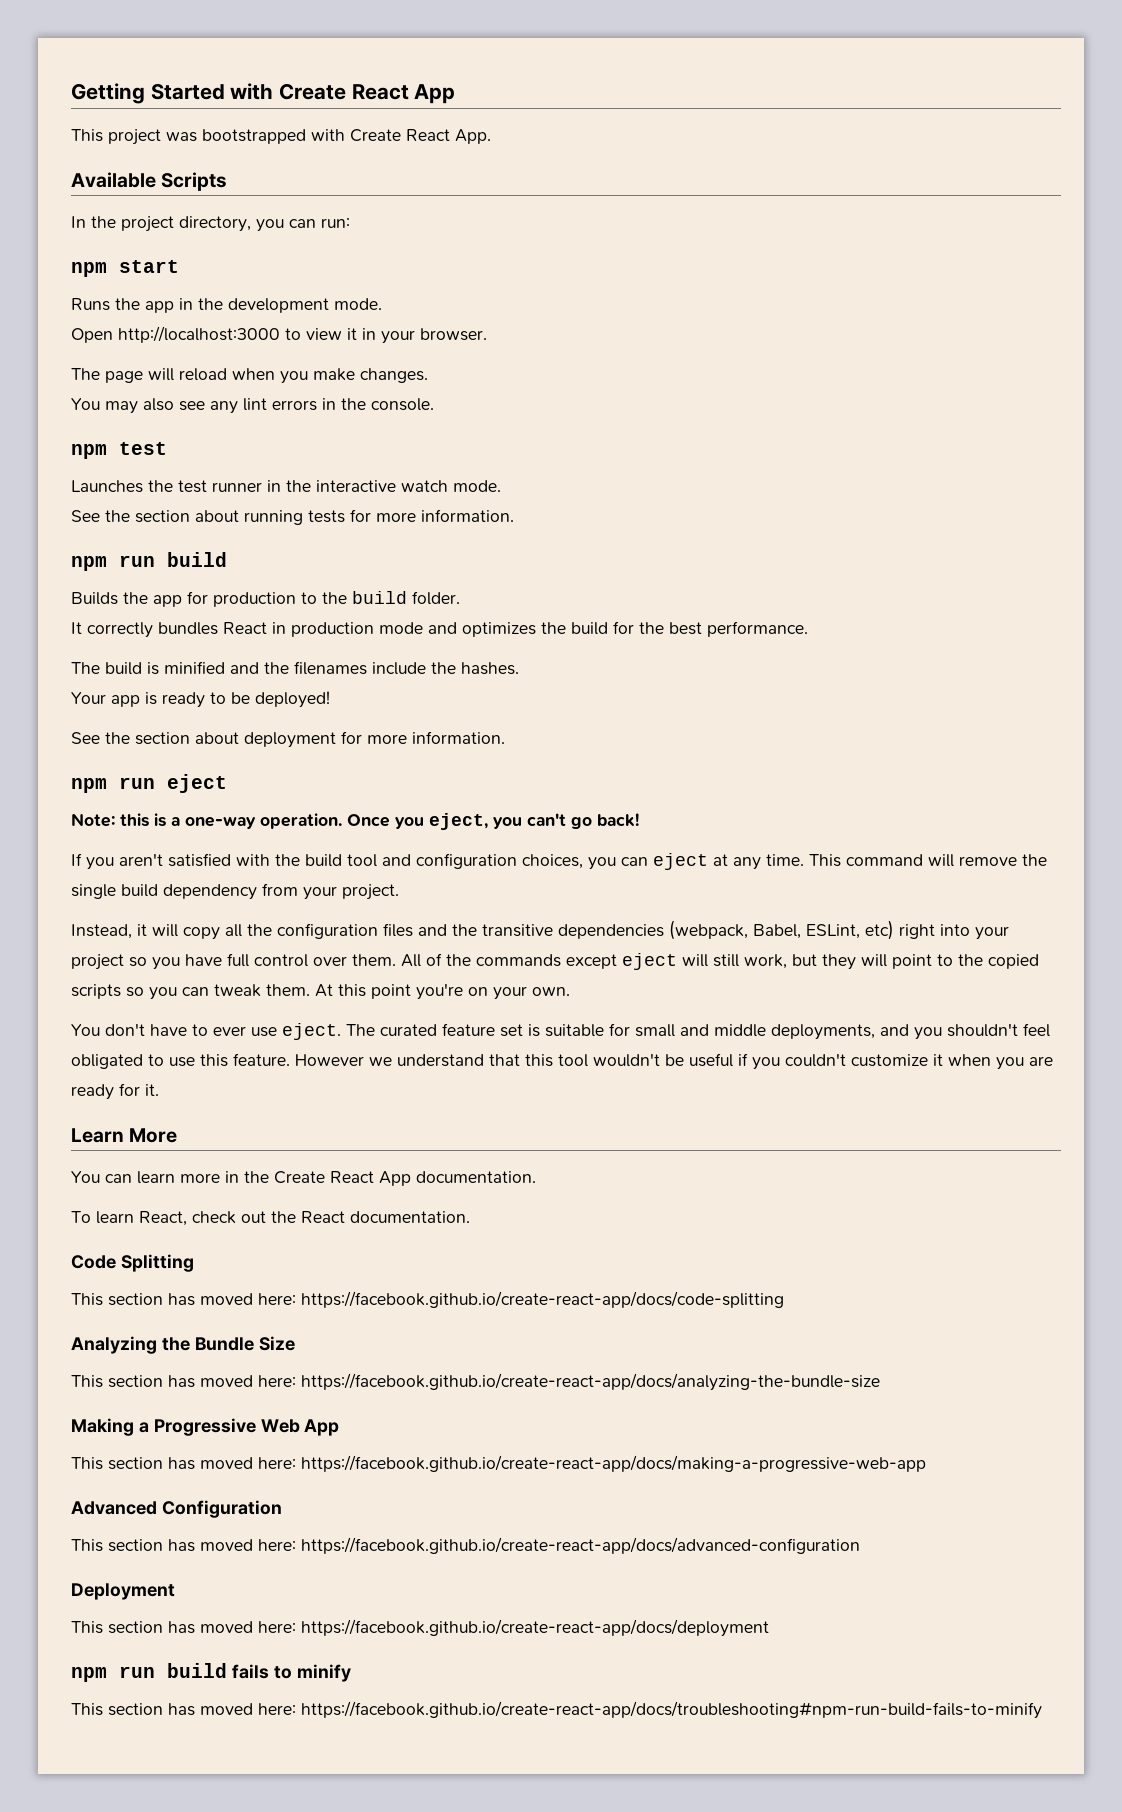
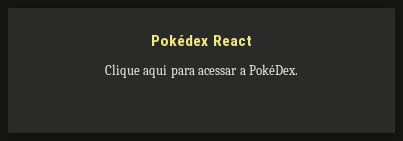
- Getting Started with Create React App
- This project was bootstrapped with Create React App.
- Available Scripts
- In the project directory, you can run:
- npm start
- Runs the app in the development mode.
- Open http://localhost:3000 to view it in your browser.
- The page will reload when you make changes.
- You may also see any lint errors in the console.
- npm test
- Launches the test runner in the interactive watch mode.
- See the section about running tests for more information.
- npm run build
- Builds the app for production to the build folder.
- It correctly bundles React in production mode and optimizes the build for the best performance.
- The build is minified and the filenames include the hashes.
- Your app is ready to be deployed!
- See the section about deployment for more information.
- npm run eject
- Note: this is a one-way operation. Once you eject, you can't go back!
- If you aren't satisfied with the build tool and configuration choices, you can eject at any time. This command will remove the single build dependency from your project.
- Instead, it will copy all the configuration files and the transitive dependencies (webpack, Babel, ESLint, etc) right into your project so you have full control over them. All of the commands except eject will still work, but they will point to the copied scripts so you can tweak them. At this point you're on your own.
- You don't have to ever use eject. The curated feature set is suitable for small and middle deployments, and you shouldn't feel obligated to use this feature. However we understand that this tool wouldn't be useful if you couldn't customize it when you are ready for it.
- Learn More
- You can learn more in the Create React App documentation.
- To learn React, check out the React documentation.
- Code Splitting
- This section has moved here: https://facebook.github.io/create-react-app/docs/code-splitting
- Analyzing the Bundle Size
- This section has moved here: https://facebook.github.io/create-react-app/docs/analyzing-the-bundle-size
- Making a Progressive Web App
- This section has moved here: https://facebook.github.io/create-react-app/docs/making-a-progressive-web-app
- Advanced Configuration
- This section has moved here: https://facebook.github.io/create-react-app/docs/advanced-configuration
- Deployment
- This section has moved here: https://facebook.github.io/create-react-app/docs/deployment
- npm run build fails to minify
- This section has moved here: https://facebook.github.io/create-react-app/docs/troubleshooting#npm-run-build-fails-to-minify
+ Pokédex React
+ Clique aqui para acessar a PokéDex.

